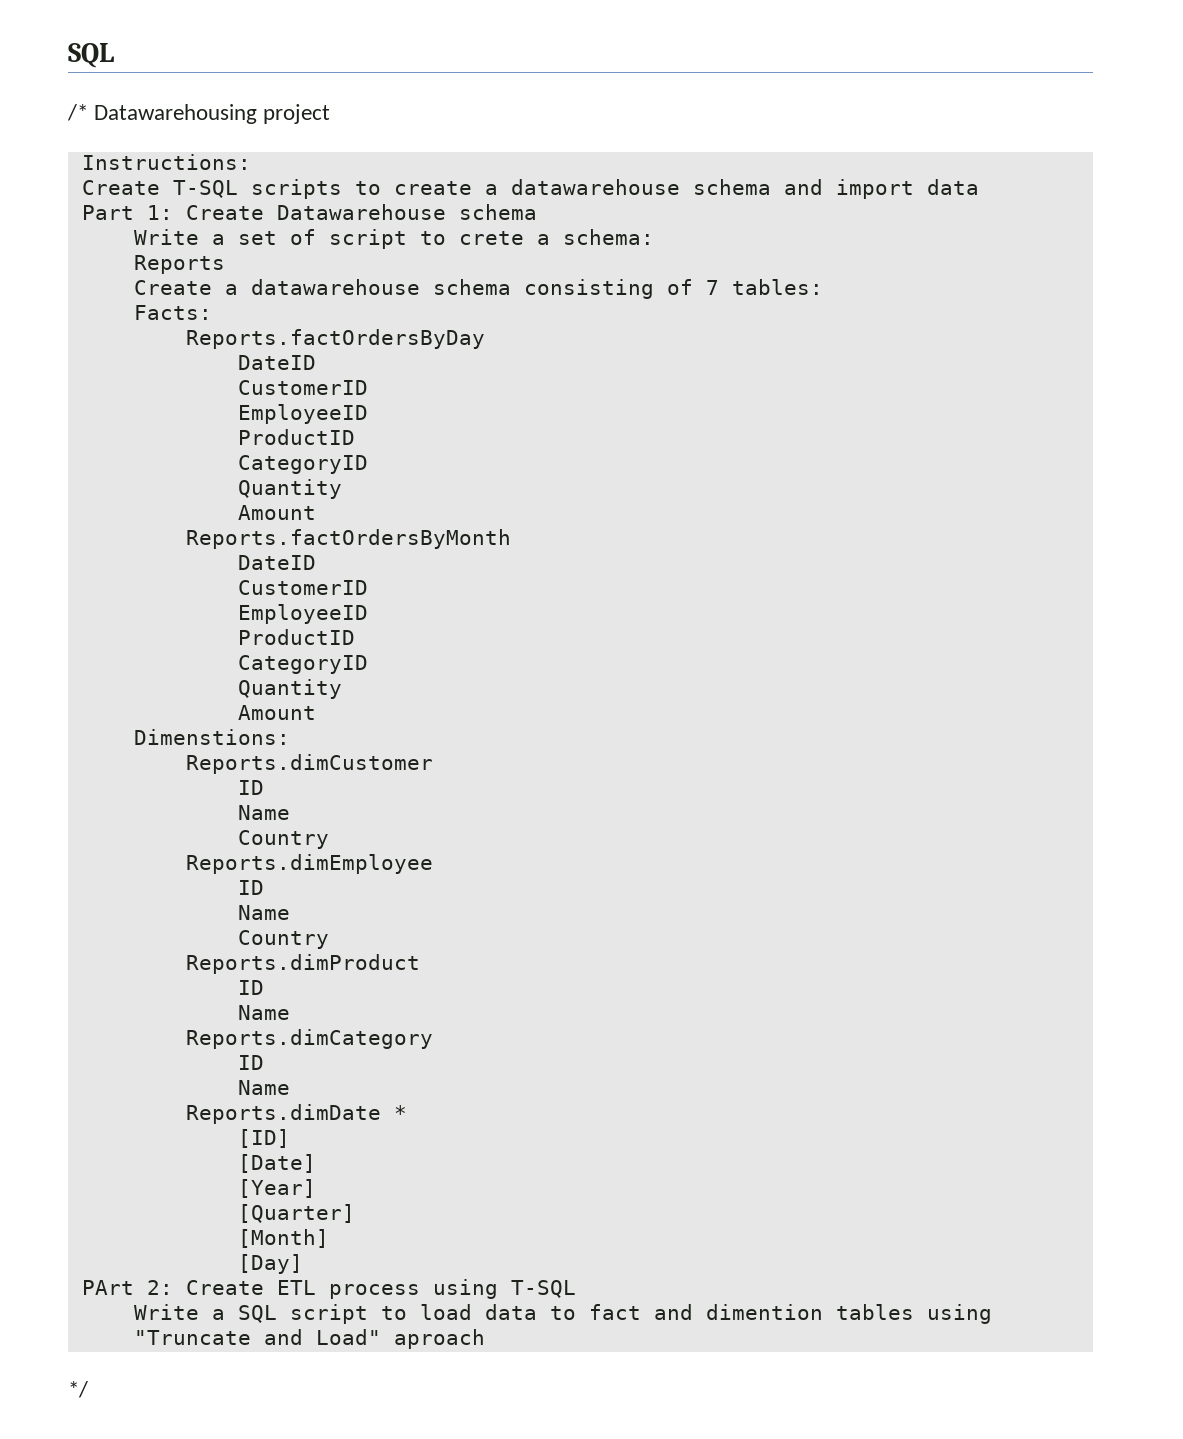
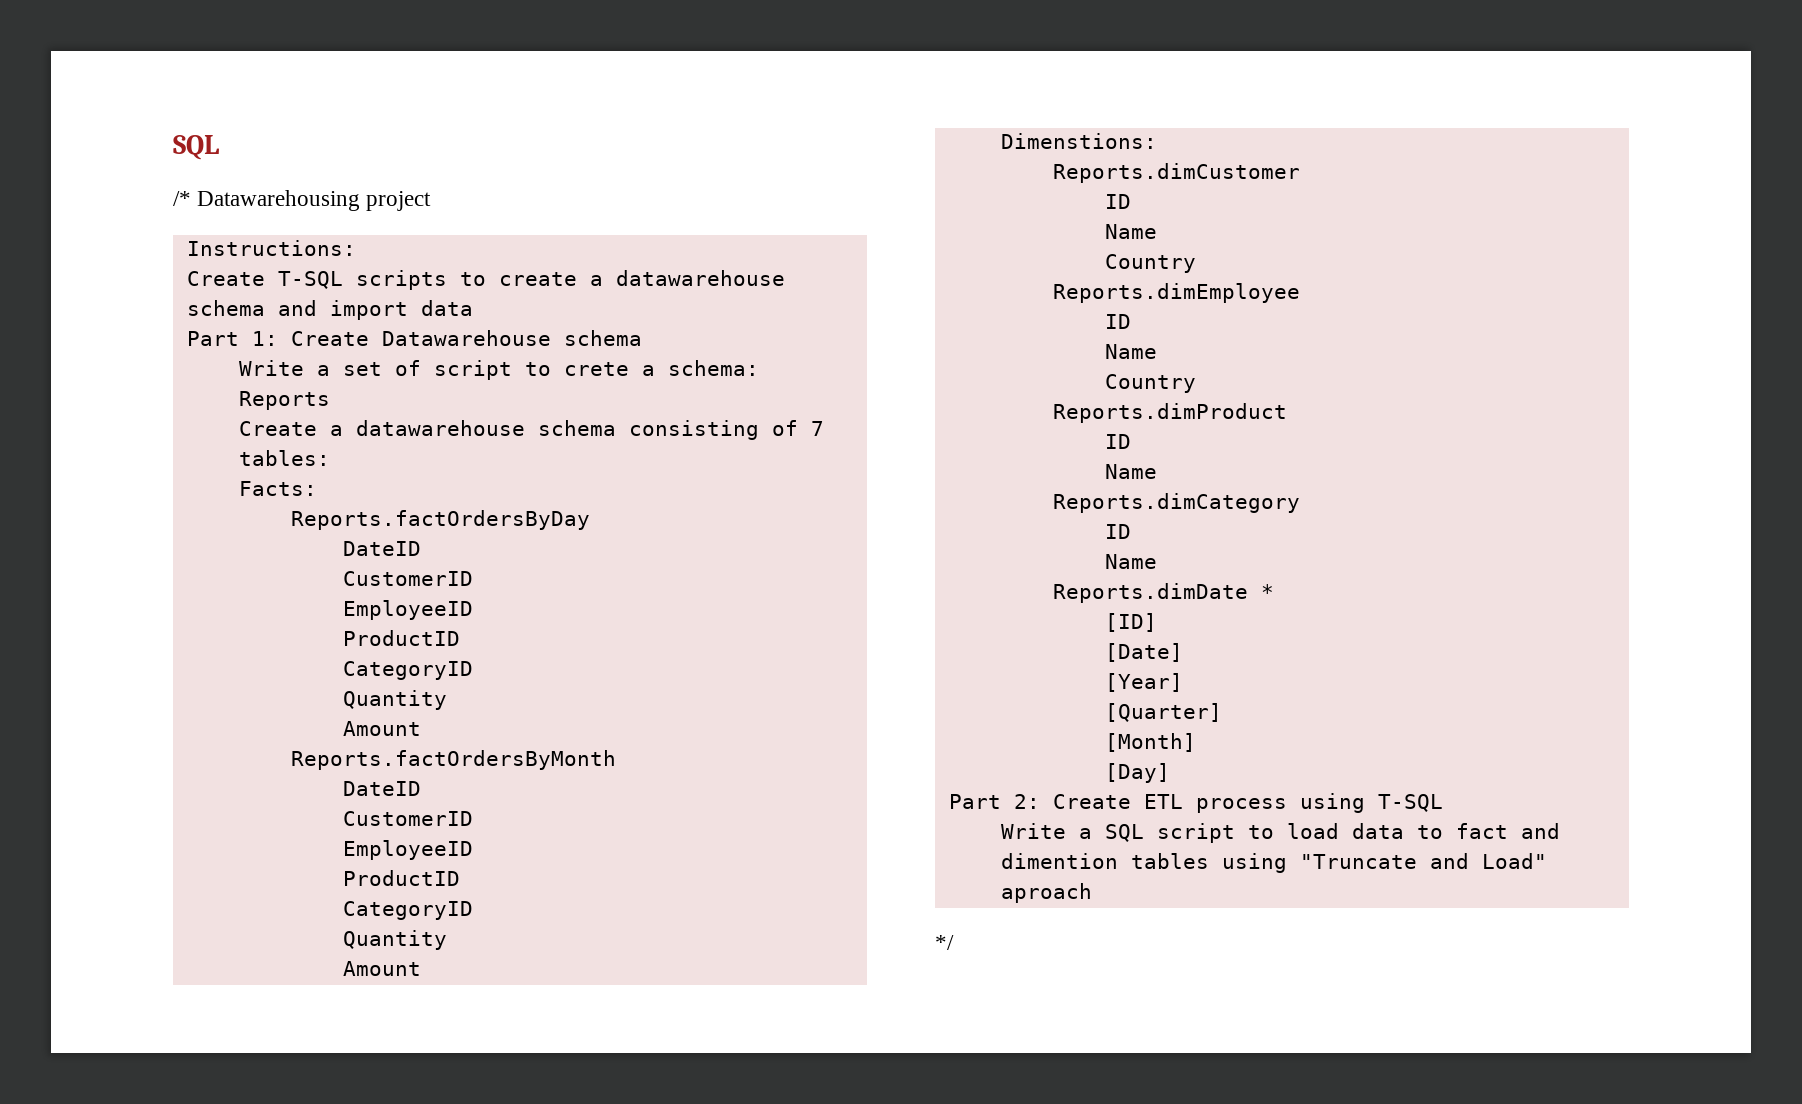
- PArt 2: Create ETL process using T-SQL
+ Part 2: Create ETL process using T-SQL

